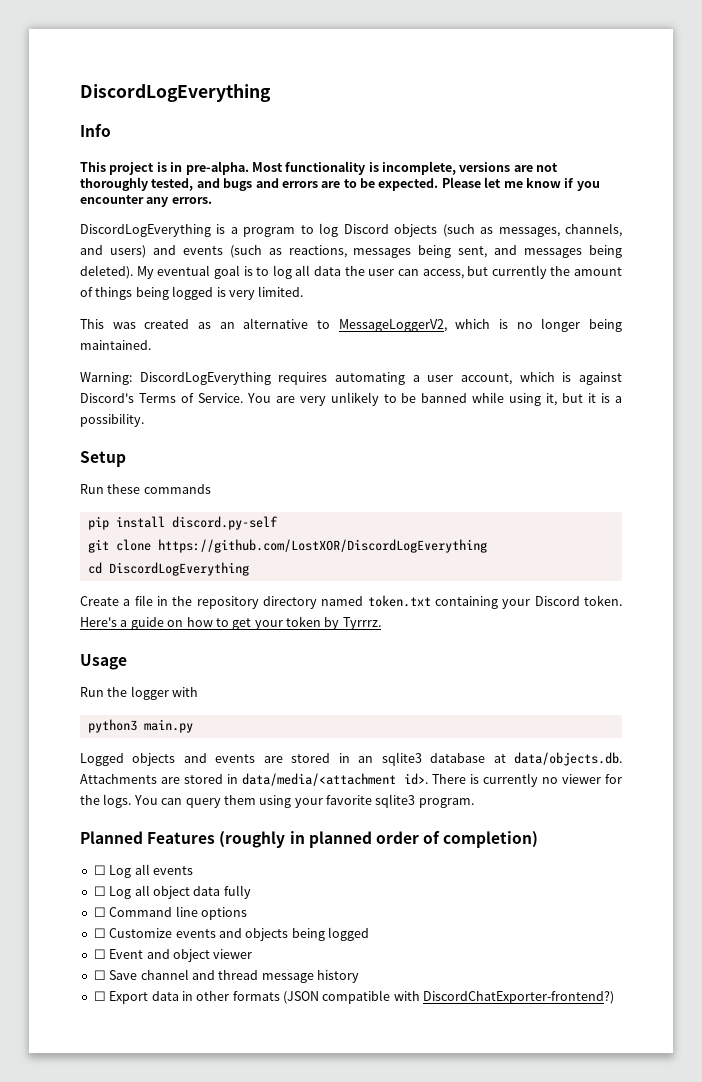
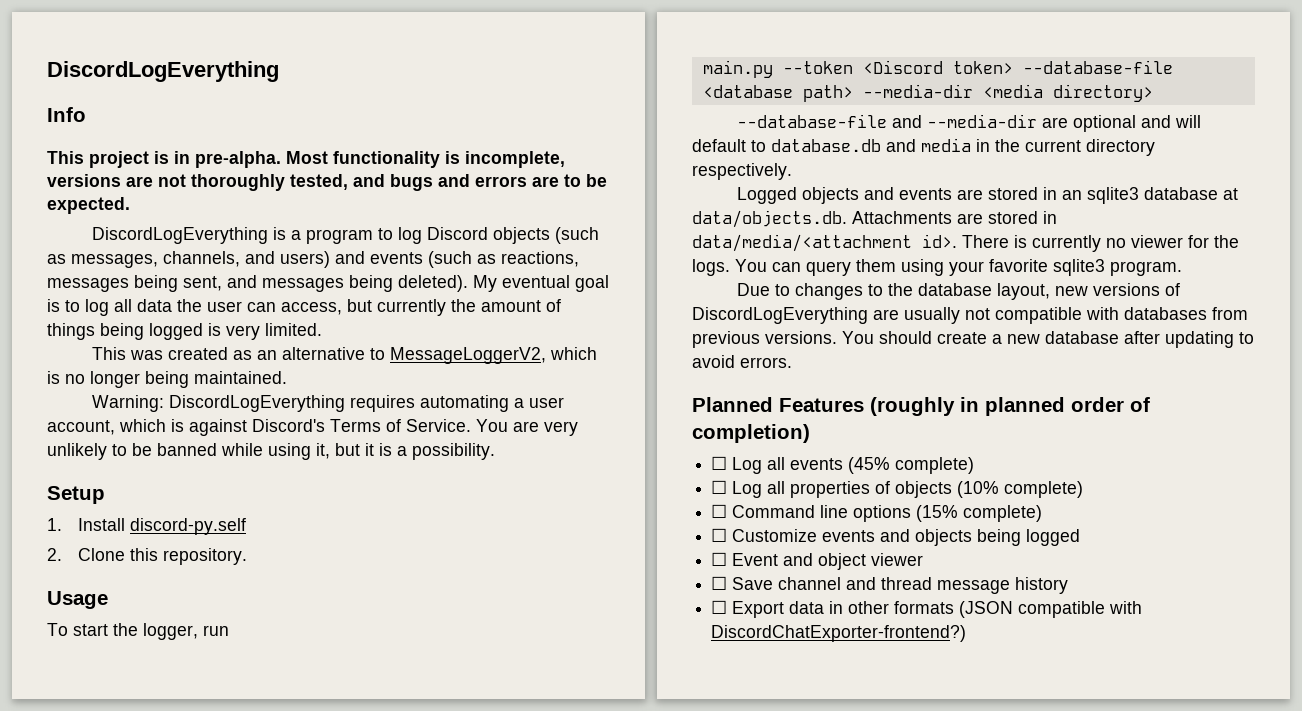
- Please let me know if you encounter any errors.
- Run these commands
- pip install discord.py-self
- git clone https://github.com/LostXOR/DiscordLogEverything
- cd DiscordLogEverything
- Create a file in the repository directory named token.txt containing your Discord token. Here's a guide on how to get your token by Tyrrrz.
+ 1. Install discord-py.self
+ 2. Clone this repository.
  Usage
- Run the logger with
- python3 main.py
+ To start the logger, run
+ main.py --token <Discord token> --database-file <database path> --media-dir <media directory>
+ --database-file and --media-dir are optional and will default to database.db and media in the current directory respectively.
+ Due to changes to the database layout, new versions of DiscordLogEverything are usually not compatible with databases from previous versions. You should create a new database after updating to avoid errors.
- ☐ Log all events
- ☐ Log all object data fully
+ ☐ Log all events (45% complete)
+ ☐ Log all properties of objects (10% complete)
- ☐ Command line options
+ ☐ Command line options (15% complete)

